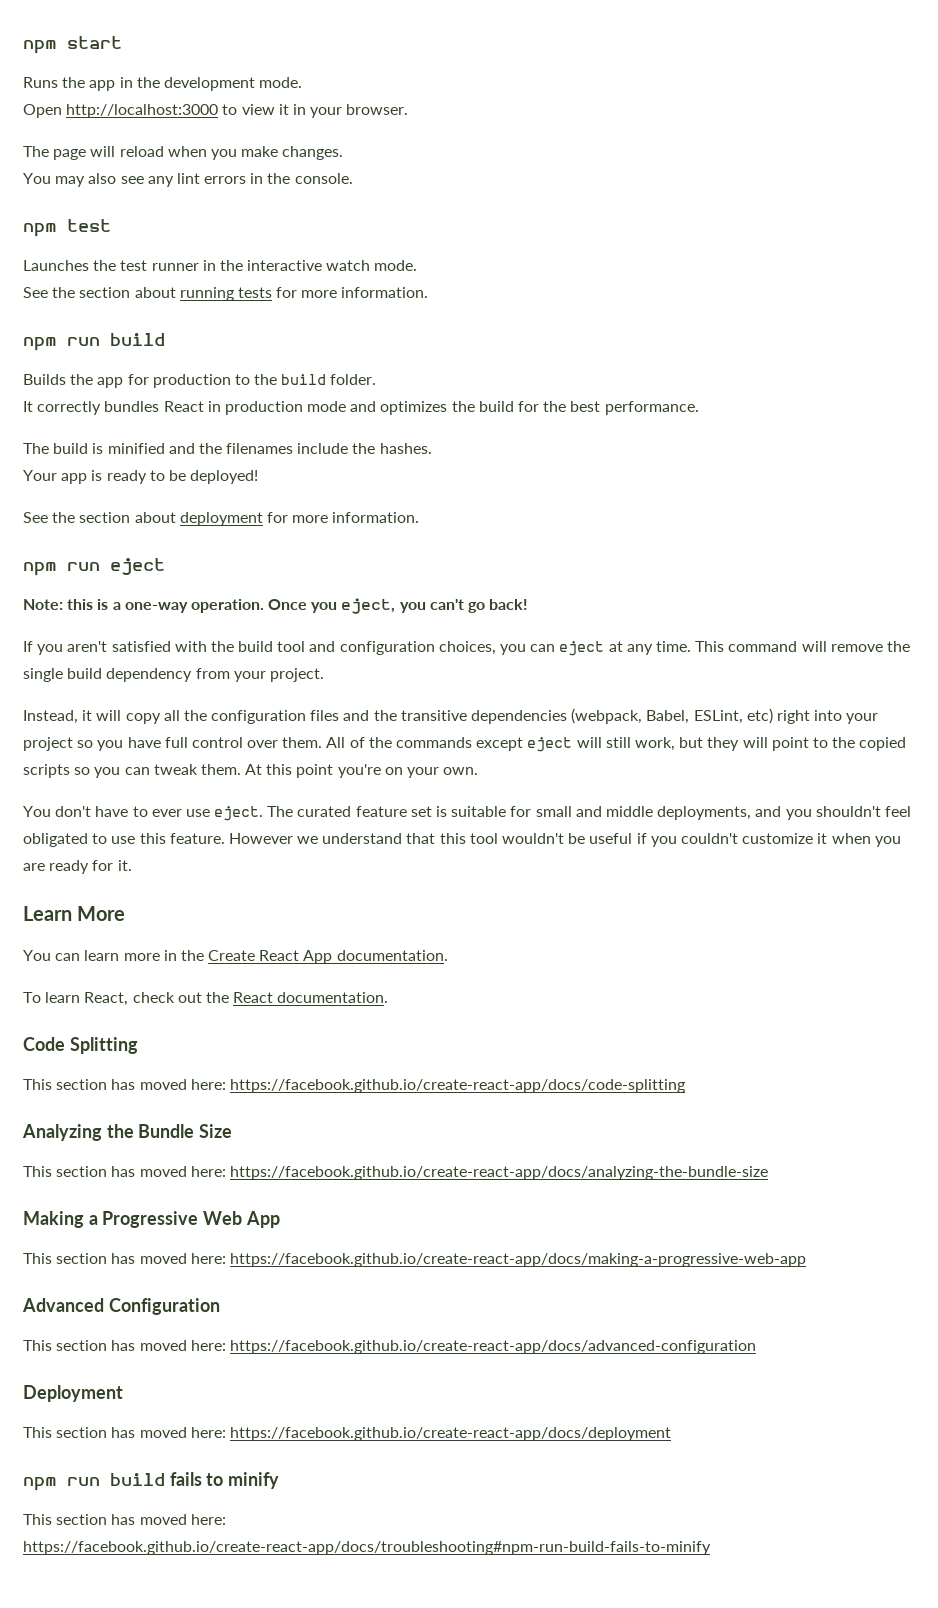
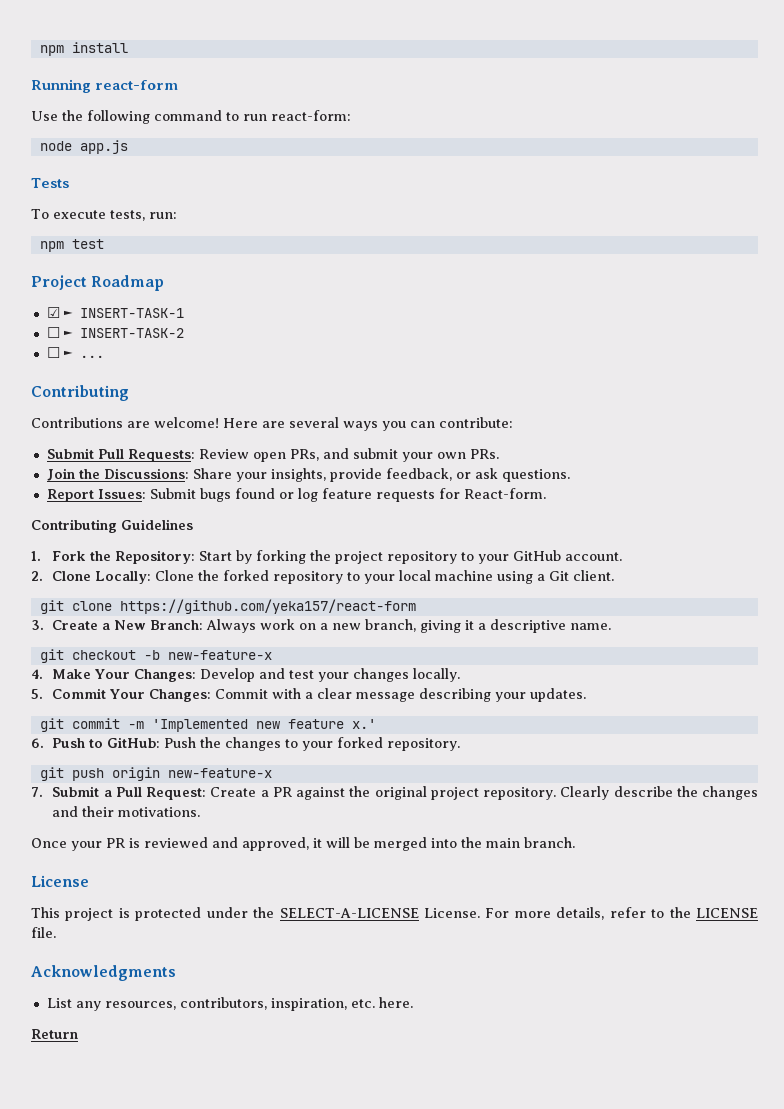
- npm start
- Runs the app in the development mode.
- Open http://localhost:3000 to view it in your browser.
- The page will reload when you make changes.
- You may also see any lint errors in the console.
+ npm install
+ Running react-form
+ Use the following command to run react-form:
+ node app.js
+ Tests
+ To execute tests, run:
  npm test
- Launches the test runner in the interactive watch mode.
- See the section about running tests for more information.
- npm run build
- Builds the app for production to the build folder.
- It correctly bundles React in production mode and optimizes the build for the best performance.
- The build is minified and the filenames include the hashes.
- Your app is ready to be deployed!
- See the section about deployment for more information.
- npm run eject
- Note: this is a one-way operation. Once you eject, you can't go back!
- If you aren't satisfied with the build tool and configuration choices, you can eject at any time. This command will remove the single build dependency from your project.
- Instead, it will copy all the configuration files and the transitive dependencies (webpack, Babel, ESLint, etc) right into your project so you have full control over them. All of the commands except eject will still work, but they will point to the copied scripts so you can tweak them. At this point you're on your own.
- You don't have to ever use eject. The curated feature set is suitable for small and middle deployments, and you shouldn't feel obligated to use this feature. However we understand that this tool wouldn't be useful if you couldn't customize it when you are ready for it.
- Learn More
- You can learn more in the Create React App documentation.
- To learn React, check out the React documentation.
- Code Splitting
- This section has moved here: https://facebook.github.io/create-react-app/docs/code-splitting
- Analyzing the Bundle Size
- This section has moved here: https://facebook.github.io/create-react-app/docs/analyzing-the-bundle-size
- Making a Progressive Web App
- This section has moved here: https://facebook.github.io/create-react-app/docs/making-a-progressive-web-app
- Advanced Configuration
- This section has moved here: https://facebook.github.io/create-react-app/docs/advanced-configuration
- Deployment
- This section has moved here: https://facebook.github.io/create-react-app/docs/deployment
- npm run build fails to minify
- This section has moved here: https://facebook.github.io/create-react-app/docs/troubleshooting#npm-run-build-fails-to-minify
+ Project Roadmap
+ ☑ ► INSERT-TASK-1
+ ☐ ► INSERT-TASK-2
+ ☐ ► ...
+ Contributing
+ Contributions are welcome! Here are several ways you can contribute:
+ Submit Pull Requests: Review open PRs, and submit your own PRs.
+ Join the Discussions: Share your insights, provide feedback, or ask questions.
+ Report Issues: Submit bugs found or log feature requests for React-form.
+ Contributing Guidelines
+ 1. Fork the Repository: Start by forking the project repository to your GitHub account.
+ 2. Clone Locally: Clone the forked repository to your local machine using a Git client.
+ git clone https://github.com/yeka157/react-form
+ 3. Create a New Branch: Always work on a new branch, giving it a descriptive name.
+ git checkout -b new-feature-x
+ 4. Make Your Changes: Develop and test your changes locally.
+ 5. Commit Your Changes: Commit with a clear message describing your updates.
+ git commit -m 'Implemented new feature x.'
+ 6. Push to GitHub: Push the changes to your forked repository.
+ git push origin new-feature-x
+ 7. Submit a Pull Request: Create a PR against the original project repository. Clearly describe the changes and their motivations.
+ Once your PR is reviewed and approved, it will be merged into the main branch.
+ License
+ This project is protected under the SELECT-A-LICENSE License. For more details, refer to the LICENSE file.
+ Acknowledgments
+ List any resources, contributors, inspiration, etc. here.
+ Return

